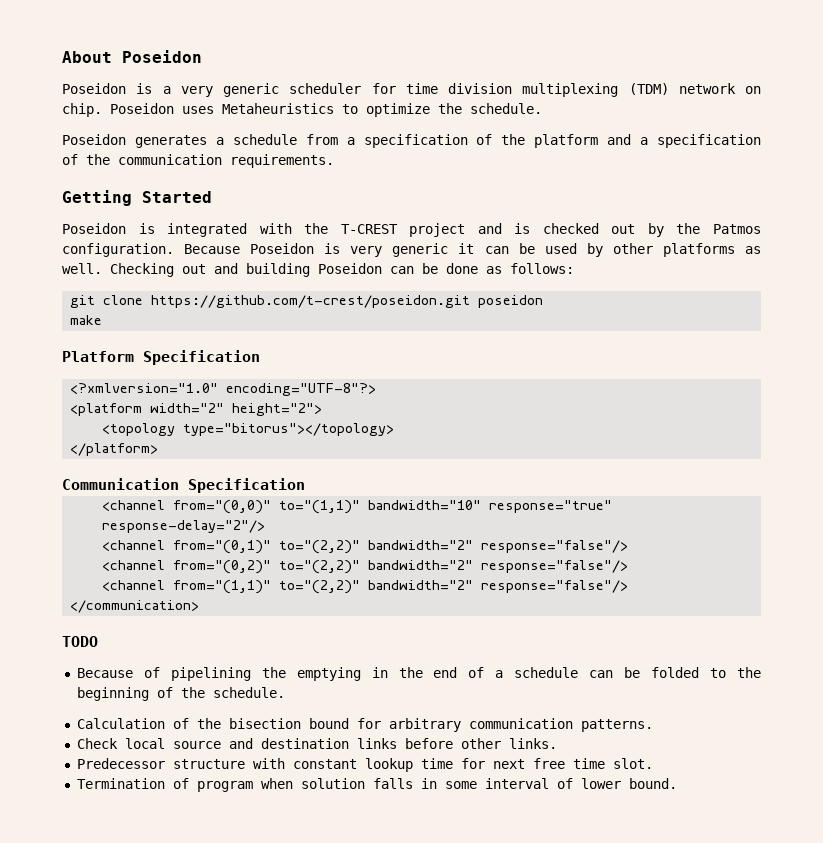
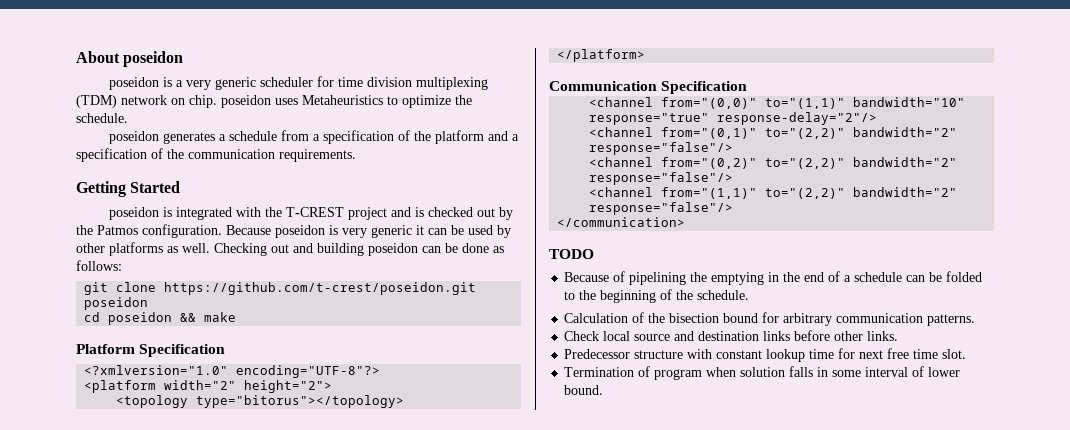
- About Poseidon
- Poseidon is a very generic scheduler for time division multiplexing (TDM) network on chip. Poseidon uses Metaheuristics to optimize the schedule.
+ About poseidon
+ poseidon is a very generic scheduler for time division multiplexing (TDM) network on chip. poseidon uses Metaheuristics to optimize the schedule.
- Poseidon generates a schedule from a specification of the platform and a specification of the communication requirements.
+ poseidon generates a schedule from a specification of the platform and a specification of the communication requirements.
- Poseidon is integrated with the T-CREST project and is checked out by the Patmos configuration.
+ poseidon is integrated with the T-CREST project and is checked out by the Patmos configuration.
- Because Poseidon is very generic it can be used by other platforms as well.
+ Because poseidon is very generic it can be used by other platforms as well.
- Checking out and building Poseidon can be done as follows:
+ Checking out and building poseidon can be done as follows:
- make
+ cd poseidon && make

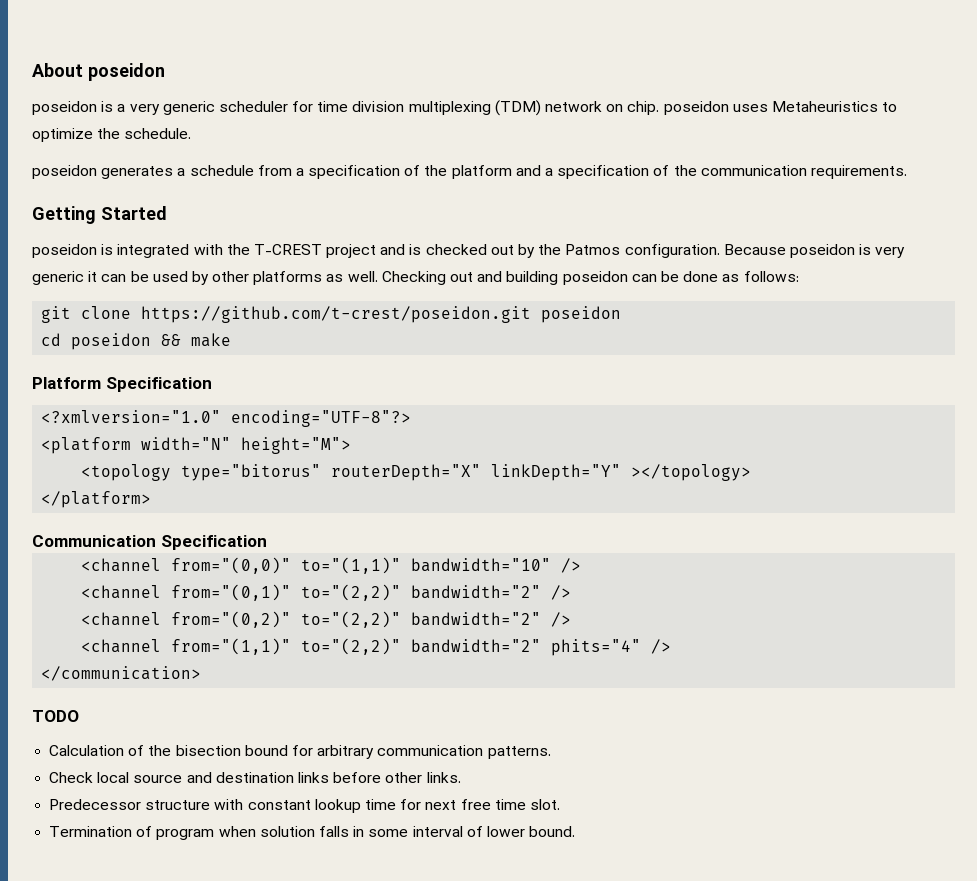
- <platform width="2" height="2">
+ <platform width="N" height="M">
- <topology type="bitorus"></topology>
+ <topology type="bitorus" routerDepth="X" linkDepth="Y" ></topology>
- <channel from="(0,0)" to="(1,1)" bandwidth="10" response="true" response-delay="2"/>
+ <channel from="(0,0)" to="(1,1)" bandwidth="10" />
- <channel from="(0,1)" to="(2,2)" bandwidth="2" response="false"/>
+ <channel from="(0,1)" to="(2,2)" bandwidth="2" />
- <channel from="(0,2)" to="(2,2)" bandwidth="2" response="false"/>
+ <channel from="(0,2)" to="(2,2)" bandwidth="2" />
- <channel from="(1,1)" to="(2,2)" bandwidth="2" response="false"/>
+ <channel from="(1,1)" to="(2,2)" bandwidth="2" phits="4" />
- Because of pipelining the emptying in the end of a schedule can be folded to the beginning of the schedule.

